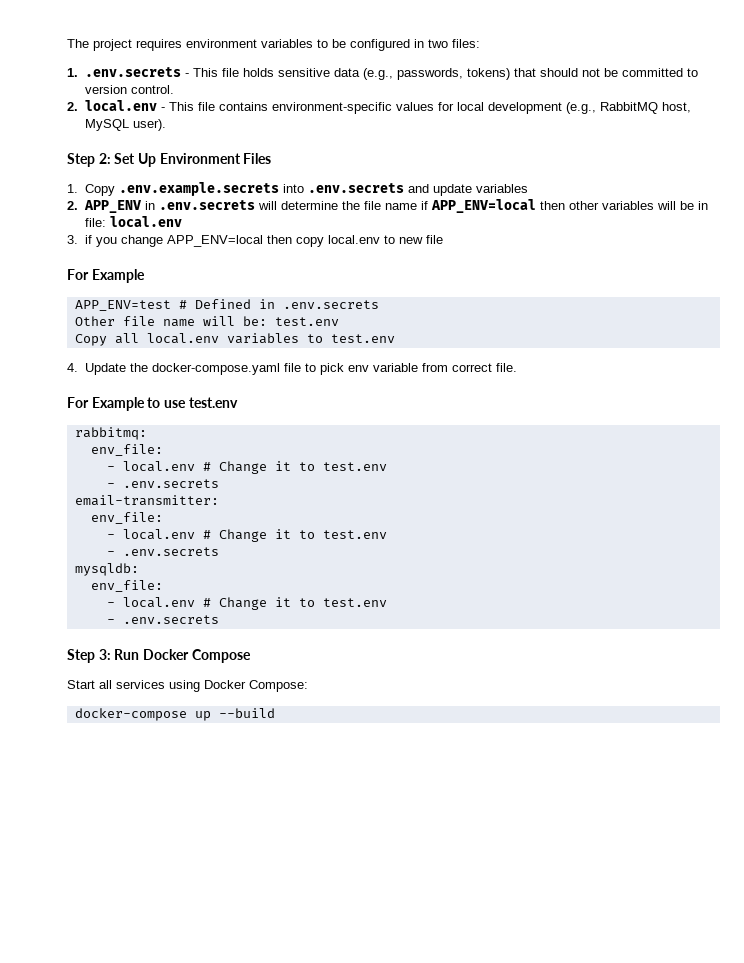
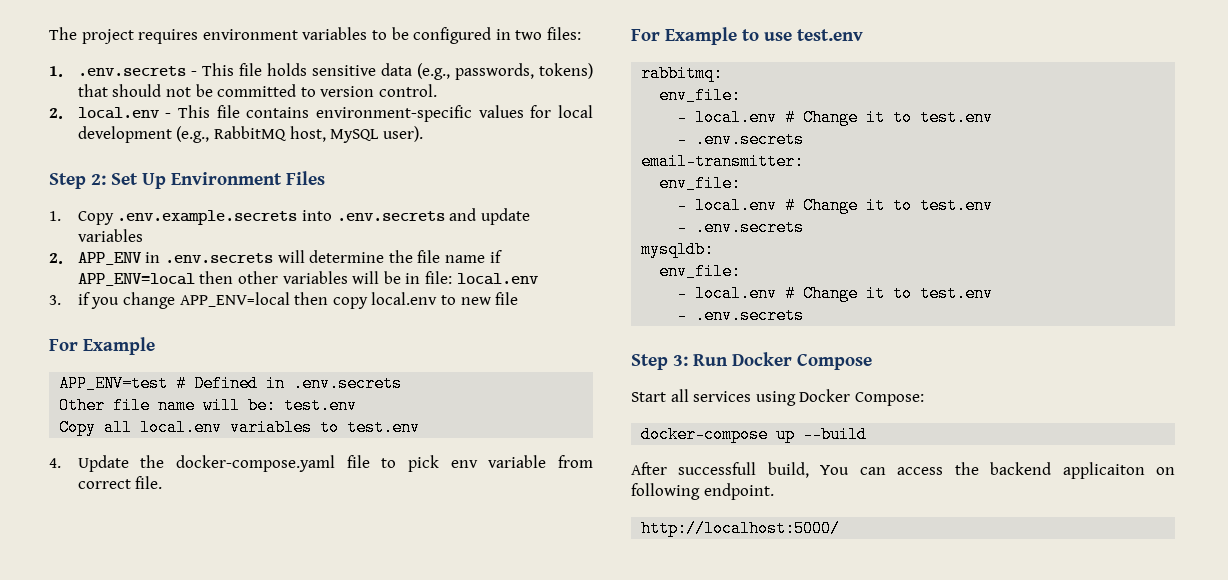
+ After successfull build, You can access the backend applicaiton on following endpoint.
+ http://localhost:5000/

